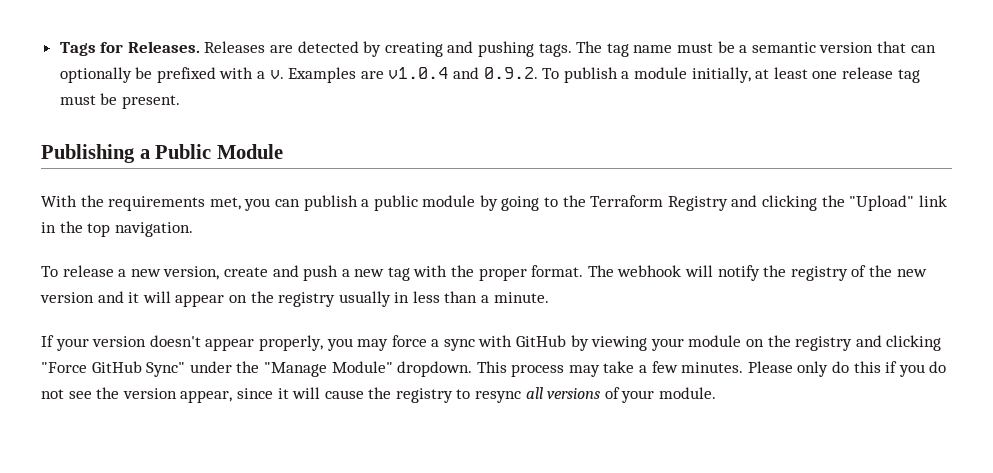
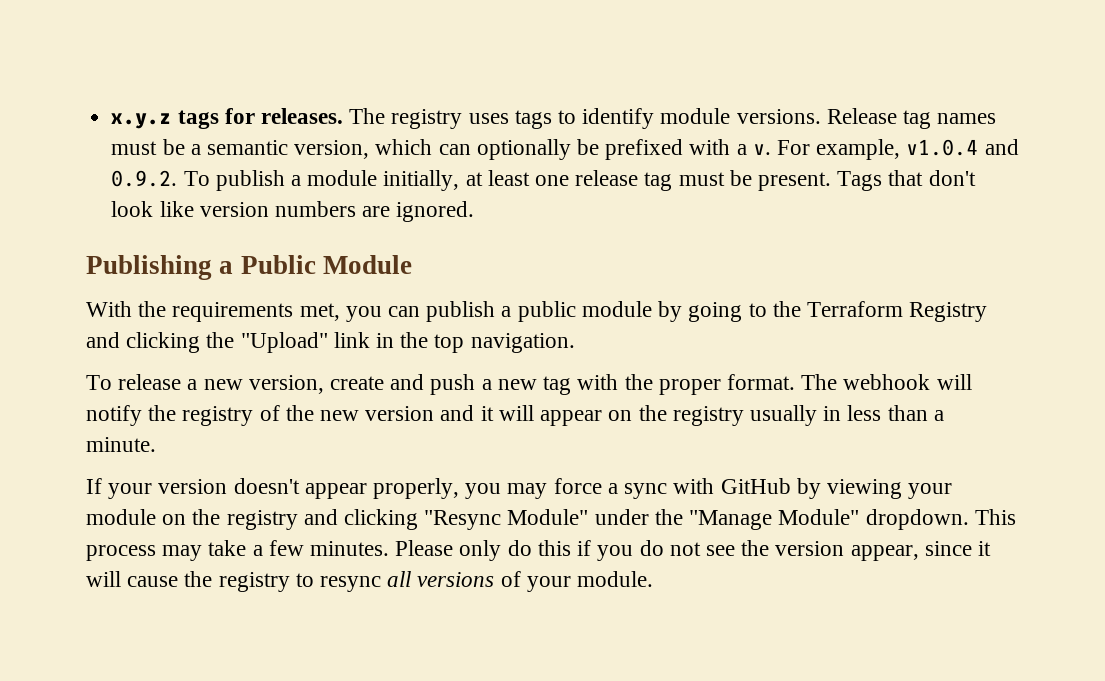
- Tags for Releases. Releases are detected by creating and pushing tags. The tag name must be a semantic version that can optionally be prefixed with a v.
+ x.y.z tags for releases. The registry uses tags to identify module versions. Release tag names must be a semantic version, which can optionally be prefixed with a v.
- Examples are v1.0.4 and 0.9.2. To publish a module initially, at least one release tag must be present.
+ For example, v1.0.4 and 0.9.2. To publish a module initially, at least one release tag must be present. Tags that don't look like version numbers are ignored.
- If your version doesn't appear properly, you may force a sync with GitHub by viewing your module on the registry and clicking "Force GitHub Sync" under the "Manage Module" dropdown.
+ If your version doesn't appear properly, you may force a sync with GitHub by viewing your module on the registry and clicking "Resync Module" under the "Manage Module" dropdown.

